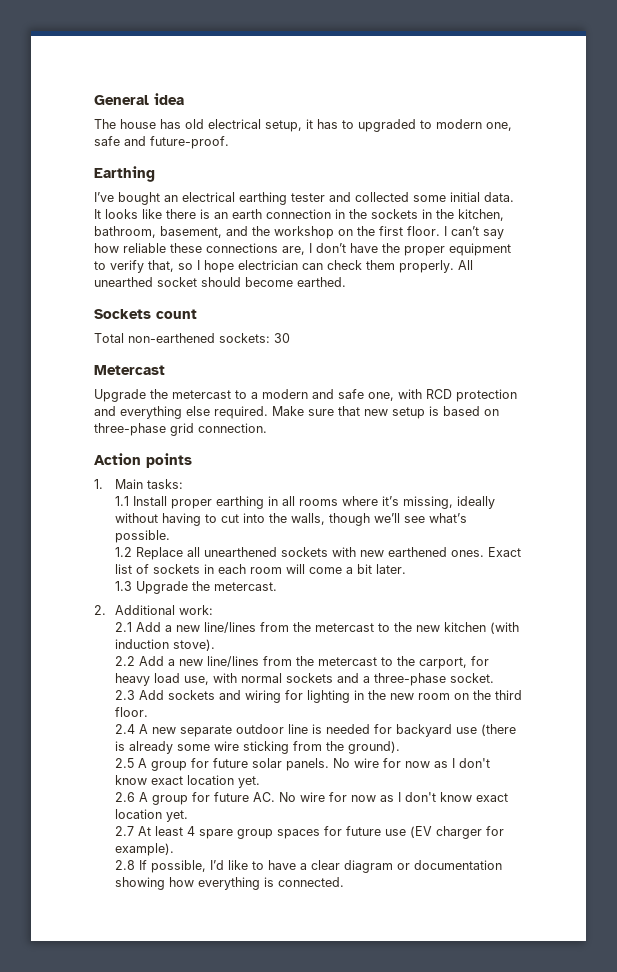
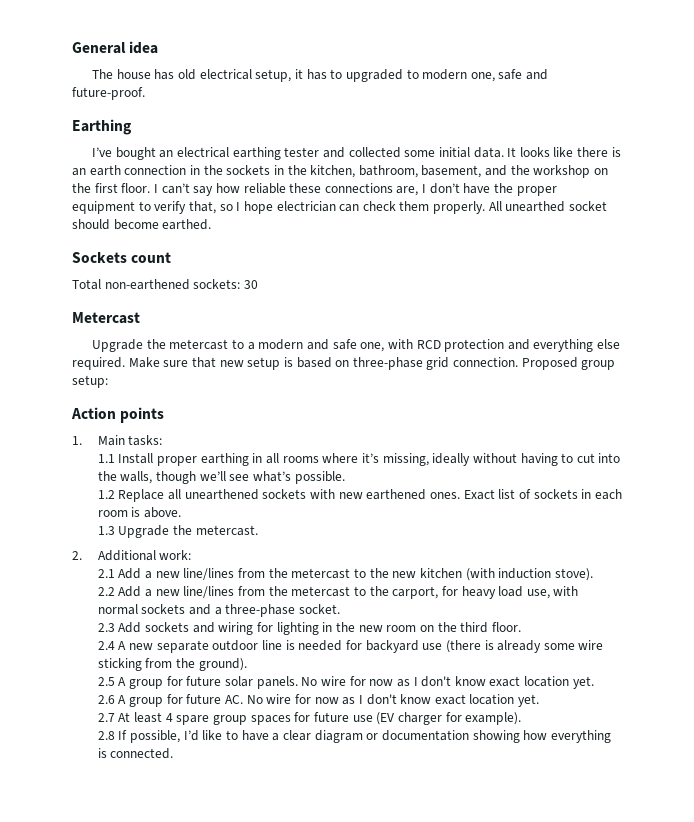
+ Proposed group setup:
- Exact list of sockets in each room will come a bit later.
+ Exact list of sockets in each room is above.

